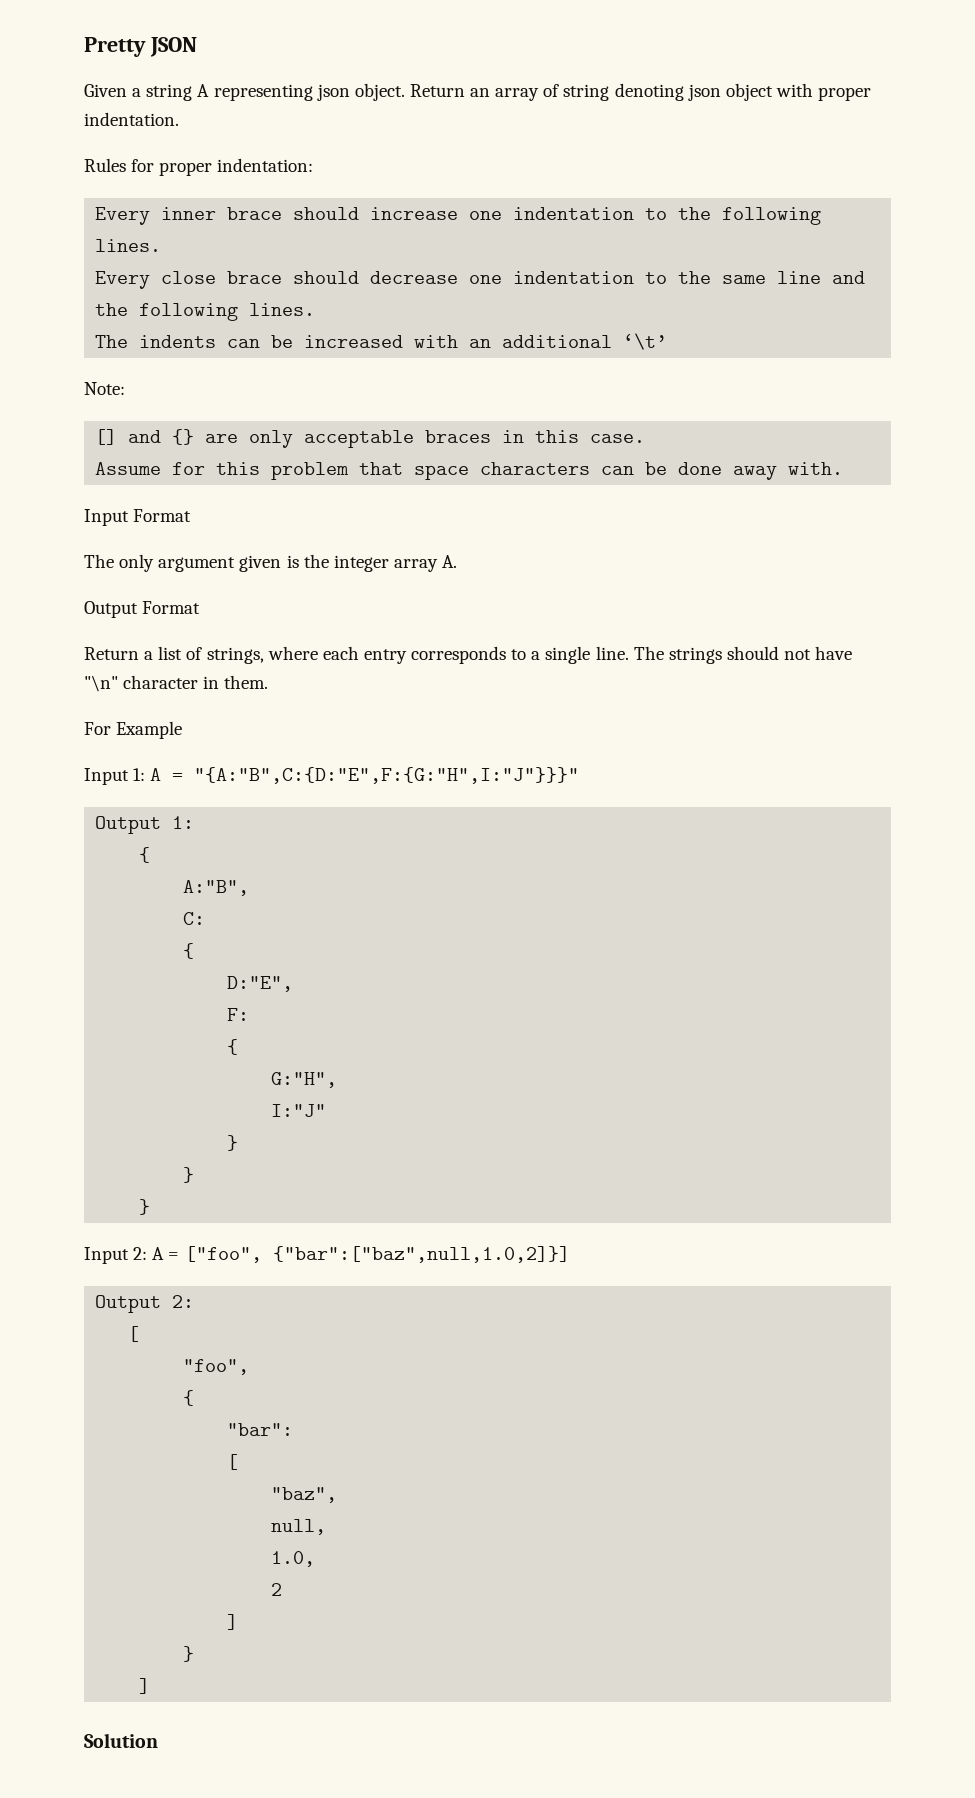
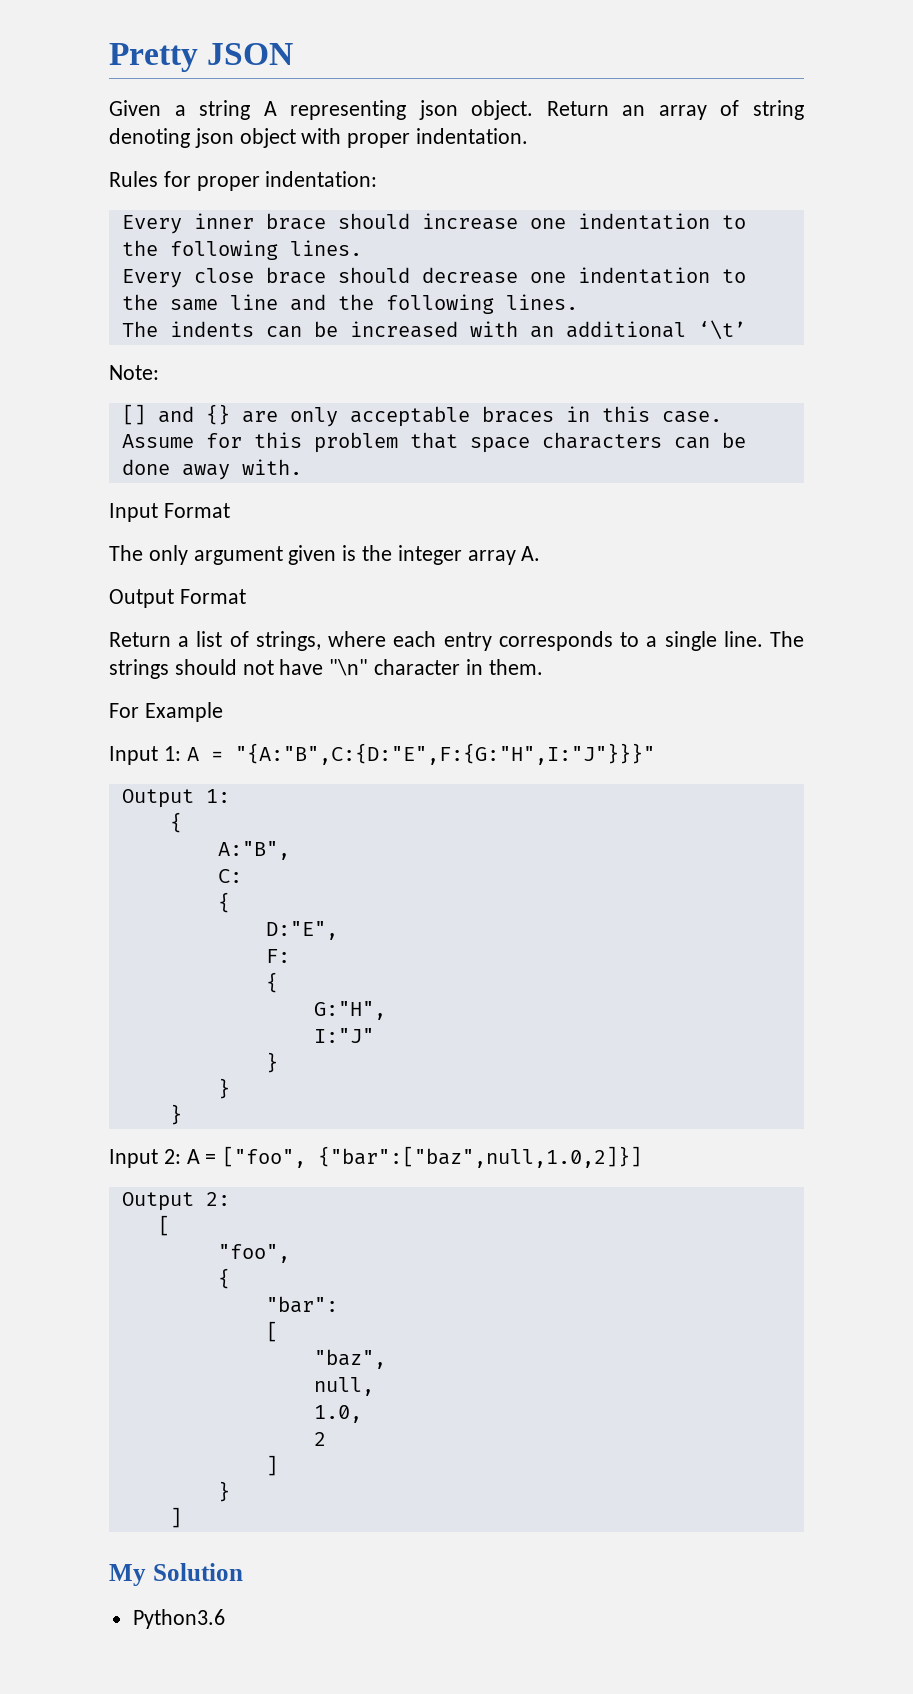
- Solution
+ My Solution
+ Python3.6

